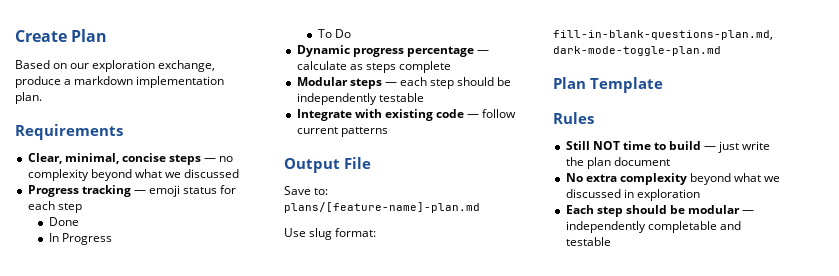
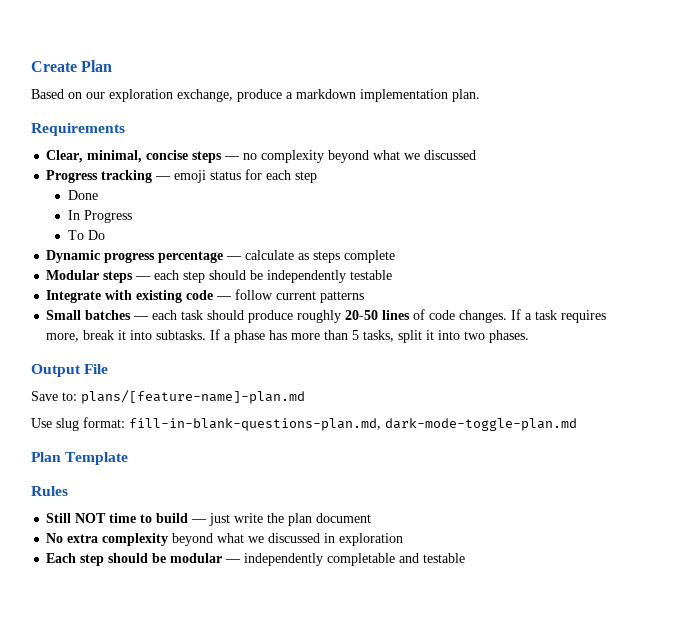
+ Small batches — each task should produce roughly 20-50 lines of code changes. If a task requires more, break it into subtasks. If a phase has more than 5 tasks, split it into two phases.

